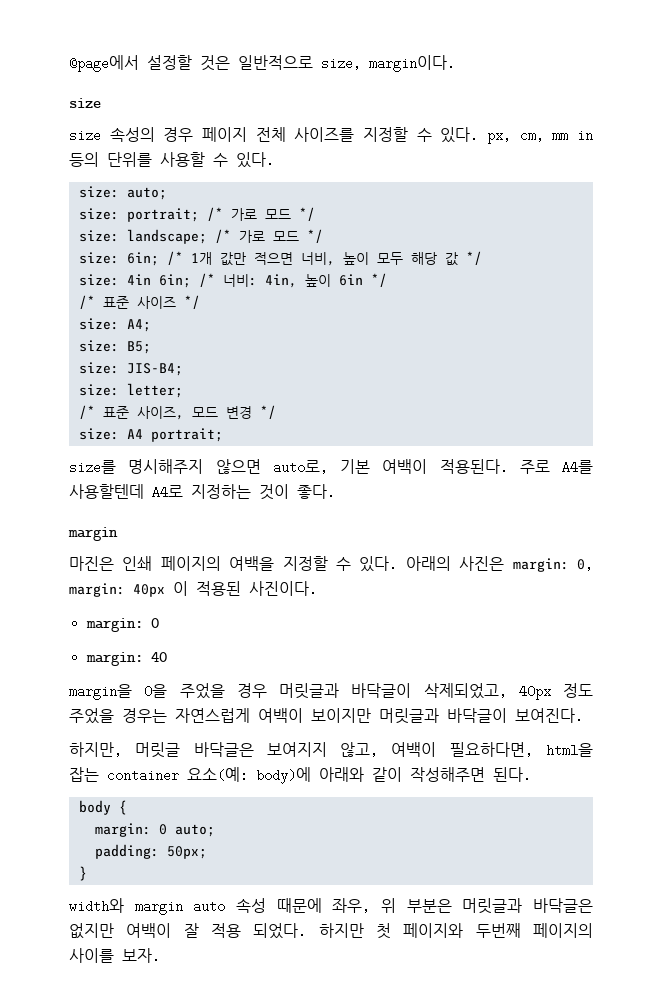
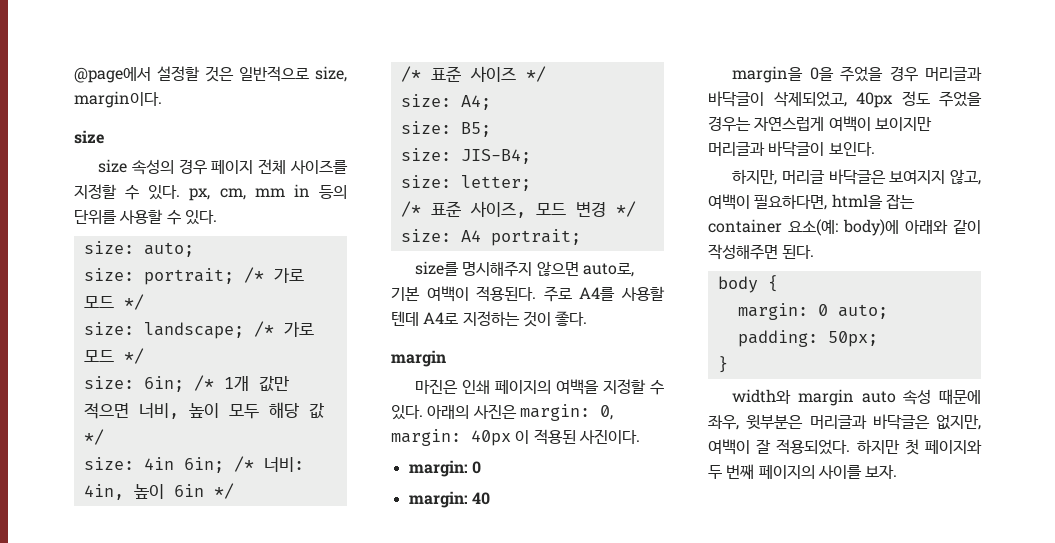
- 주로 A4를 사용할텐데 A4로 지정하는 것이 좋다.
+ 주로 A4를 사용할 텐데 A4로 지정하는 것이 좋다.
- margin을 0을 주었을 경우 머릿글과 바닥글이 삭제되었고, 40px 정도 주었을 경우는 자연스럽게 여백이 보이지만 머릿글과 바닥글이 보여진다.
+ margin을 0을 주었을 경우 머리글과 바닥글이 삭제되었고, 40px 정도 주었을 경우는 자연스럽게 여백이 보이지만 머리글과 바닥글이 보인다.
- 하지만, 머릿글 바닥글은 보여지지 않고, 여백이 필요하다면, html을 잡는 container 요소(예: body)에 아래와 같이 작성해주면 된다.
+ 하지만, 머리글 바닥글은 보여지지 않고, 여백이 필요하다면, html을 잡는 container 요소(예: body)에 아래와 같이 작성해주면 된다.
- width와 margin auto 속성 때문에 좌우, 위 부분은 머릿글과 바닥글은 없지만 여백이 잘 적용 되었다.
+ width와 margin auto 속성 때문에 좌우, 윗부분은 머리글과 바닥글은 없지만, 여백이 잘 적용되었다.
- 하지만 첫 페이지와 두번째 페이지의 사이를 보자.
+ 하지만 첫 페이지와 두 번째 페이지의 사이를 보자.

